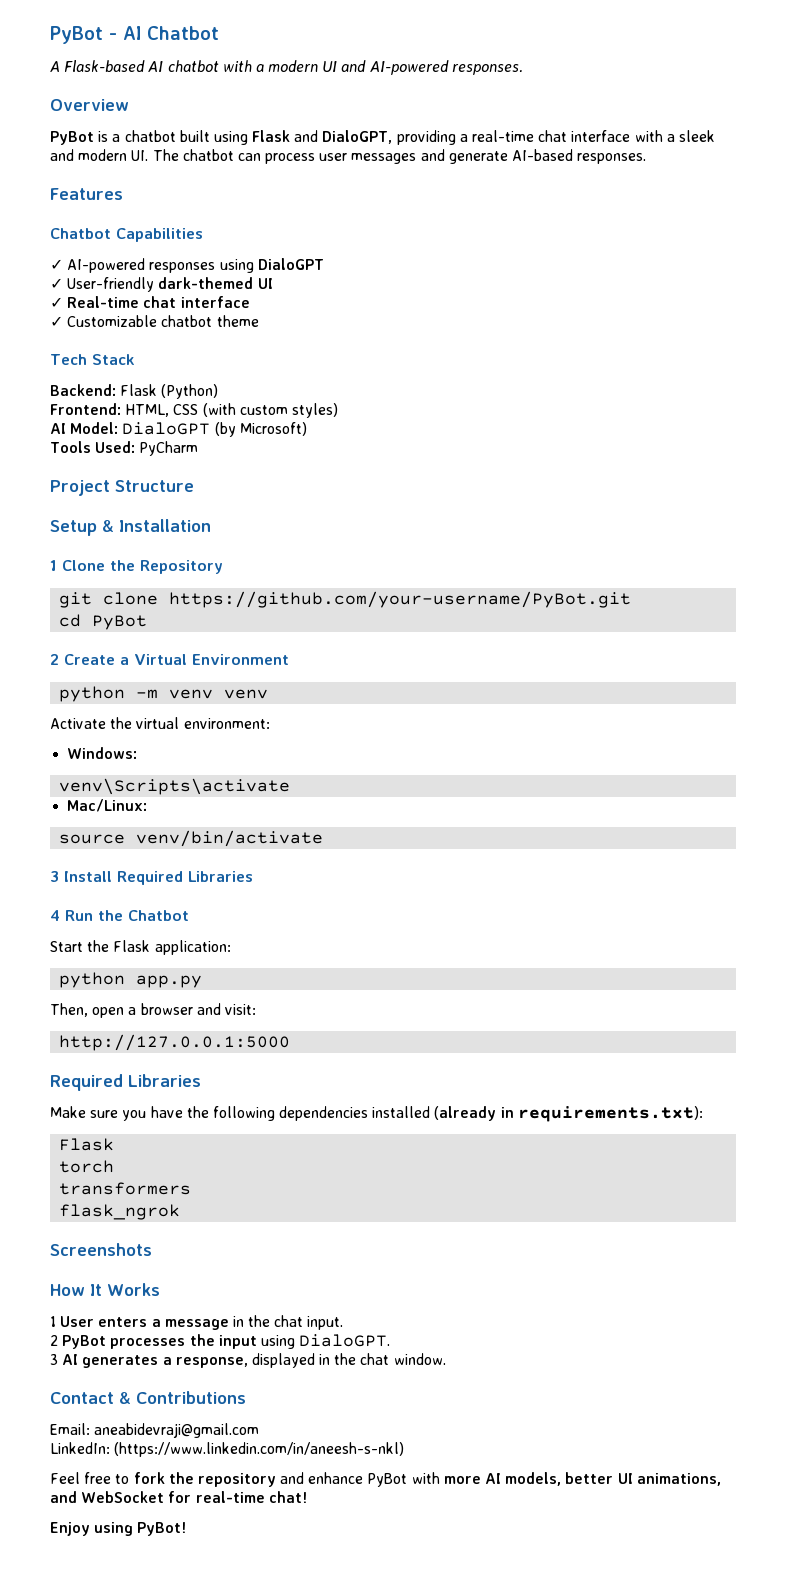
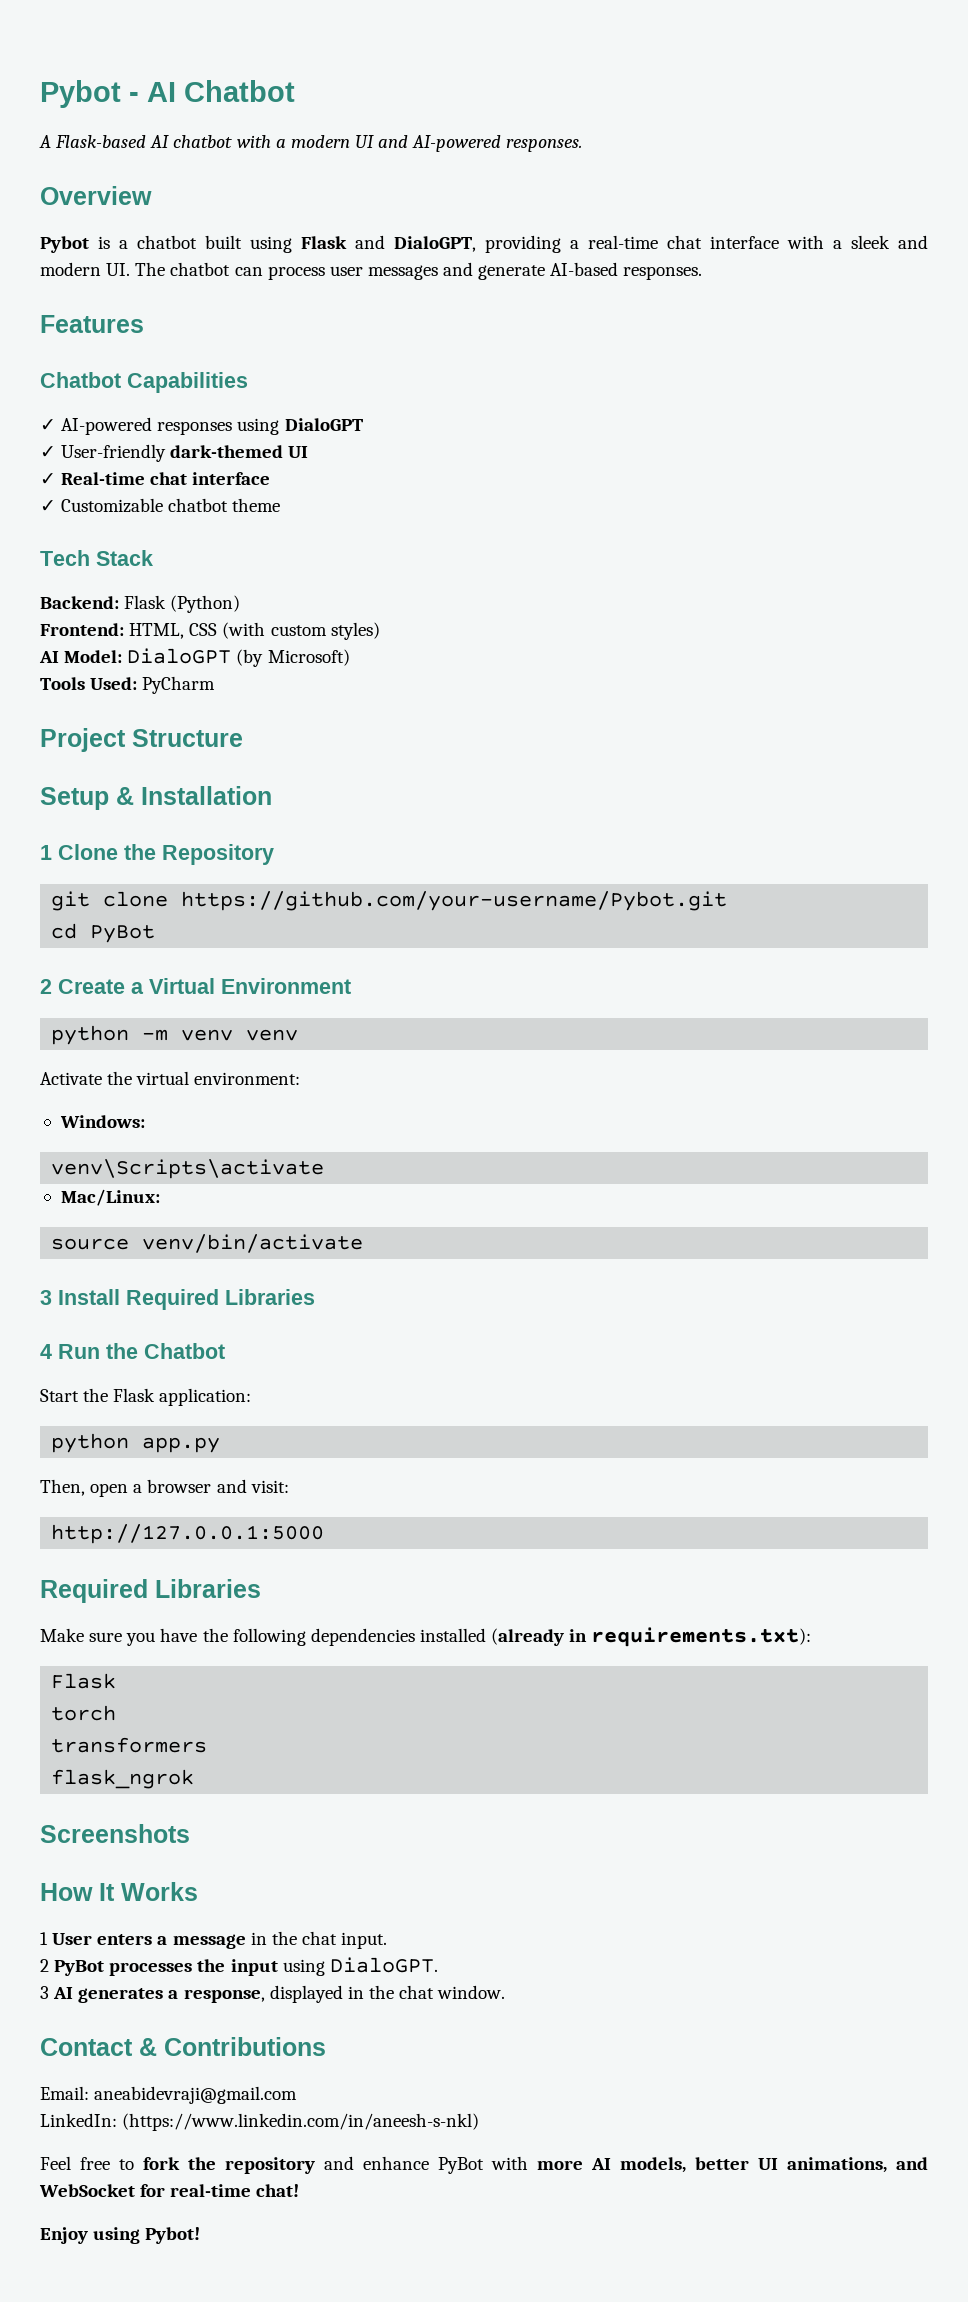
- PyBot - AI Chatbot
+ Pybot - AI Chatbot
- PyBot is a chatbot built using Flask and DialoGPT, providing a real-time chat interface with a sleek and modern UI. The chatbot can process user messages and generate AI-based responses.
+ Pybot is a chatbot built using Flask and DialoGPT, providing a real-time chat interface with a sleek and modern UI. The chatbot can process user messages and generate AI-based responses.
- git clone https://github.com/your-username/PyBot.git
+ git clone https://github.com/your-username/Pybot.git
- Enjoy using PyBot!
+ Enjoy using Pybot!

